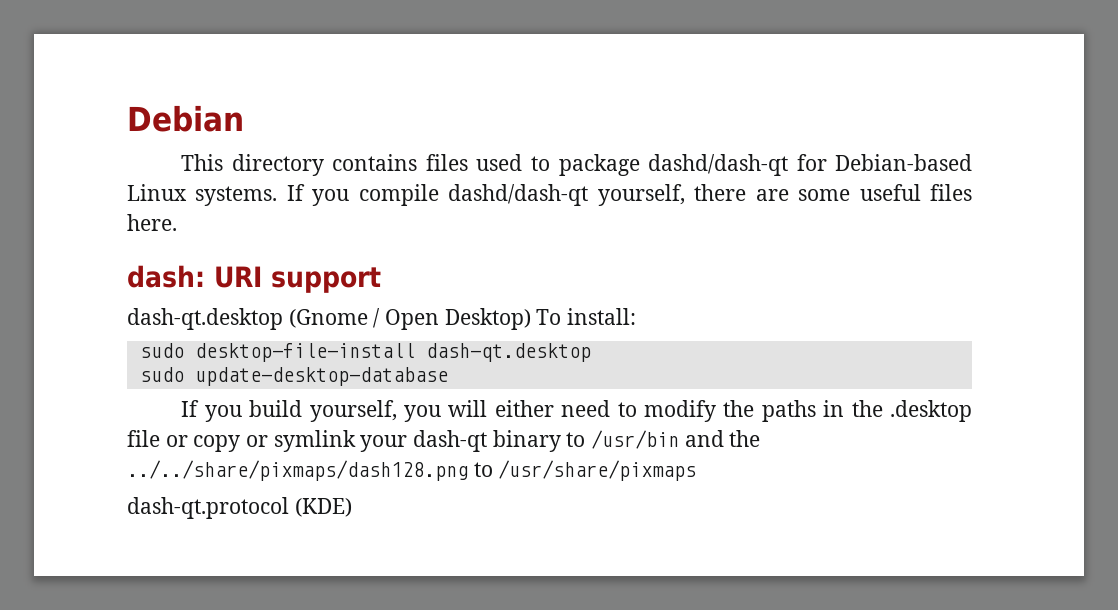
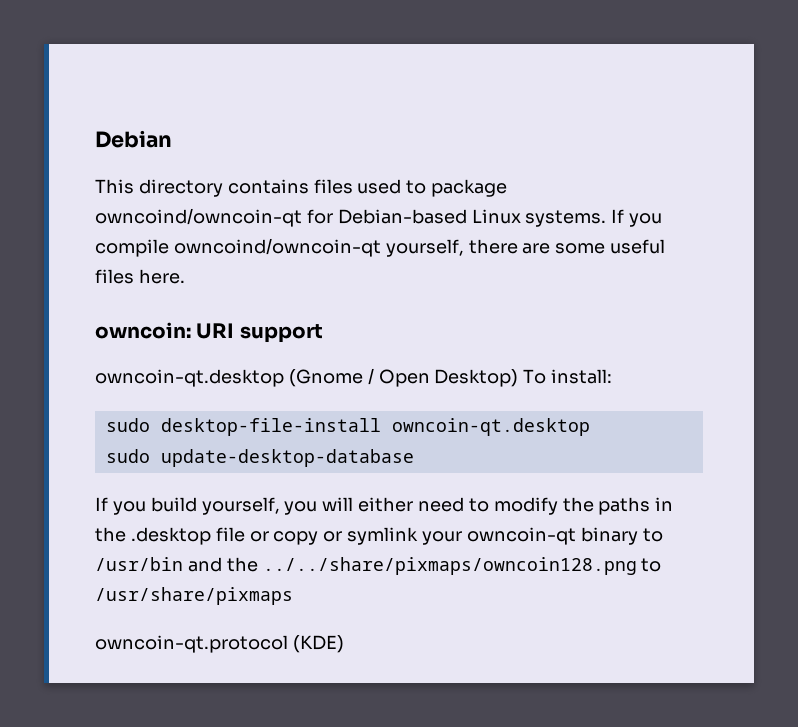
- This directory contains files used to package dashd/dash-qt for Debian-based Linux systems.
+ This directory contains files used to package owncoind/owncoin-qt for Debian-based Linux systems.
- If you compile dashd/dash-qt yourself, there are some useful files here.
+ If you compile owncoind/owncoin-qt yourself, there are some useful files here.
- dash: URI support
+ owncoin: URI support
- dash-qt.desktop (Gnome / Open Desktop) To install:
+ owncoin-qt.desktop (Gnome / Open Desktop) To install:
- sudo desktop-file-install dash-qt.desktop
+ sudo desktop-file-install owncoin-qt.desktop
- If you build yourself, you will either need to modify the paths in the .desktop file or copy or symlink your dash-qt binary to /usr/bin and the ../../share/pixmaps/dash128.png to /usr/share/pixmaps
+ If you build yourself, you will either need to modify the paths in the .desktop file or copy or symlink your owncoin-qt binary to /usr/bin and the ../../share/pixmaps/owncoin128.png to /usr/share/pixmaps
- dash-qt.protocol (KDE)
+ owncoin-qt.protocol (KDE)

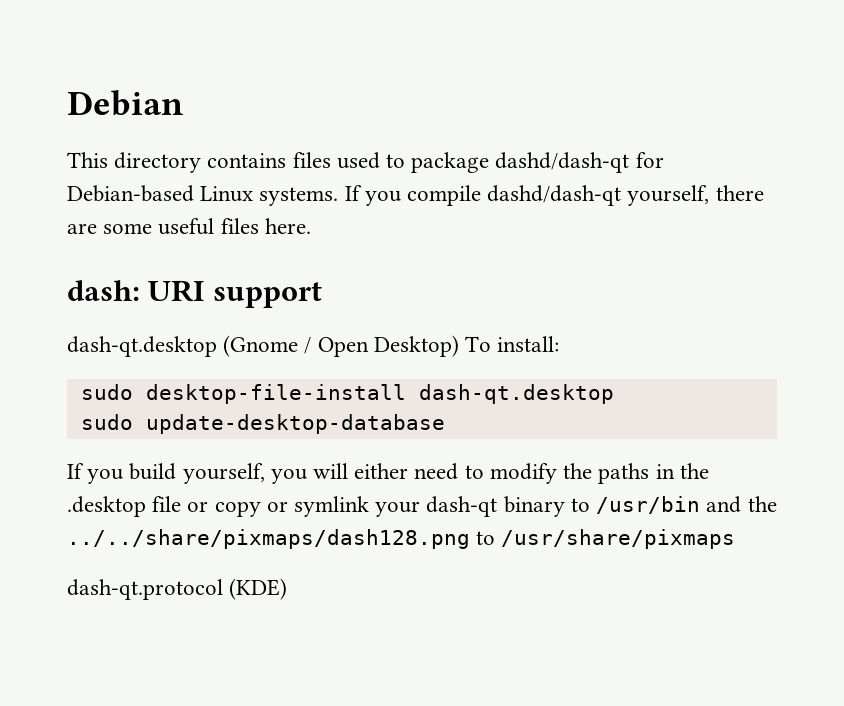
- This directory contains files used to package owncoind/owncoin-qt for Debian-based Linux systems.
+ This directory contains files used to package dashd/dash-qt for Debian-based Linux systems.
- If you compile owncoind/owncoin-qt yourself, there are some useful files here.
+ If you compile dashd/dash-qt yourself, there are some useful files here.
- owncoin: URI support
+ dash: URI support
- owncoin-qt.desktop (Gnome / Open Desktop) To install:
+ dash-qt.desktop (Gnome / Open Desktop) To install:
- sudo desktop-file-install owncoin-qt.desktop
+ sudo desktop-file-install dash-qt.desktop
- If you build yourself, you will either need to modify the paths in the .desktop file or copy or symlink your owncoin-qt binary to /usr/bin and the ../../share/pixmaps/owncoin128.png to /usr/share/pixmaps
+ If you build yourself, you will either need to modify the paths in the .desktop file or copy or symlink your dash-qt binary to /usr/bin and the ../../share/pixmaps/dash128.png to /usr/share/pixmaps
- owncoin-qt.protocol (KDE)
+ dash-qt.protocol (KDE)

